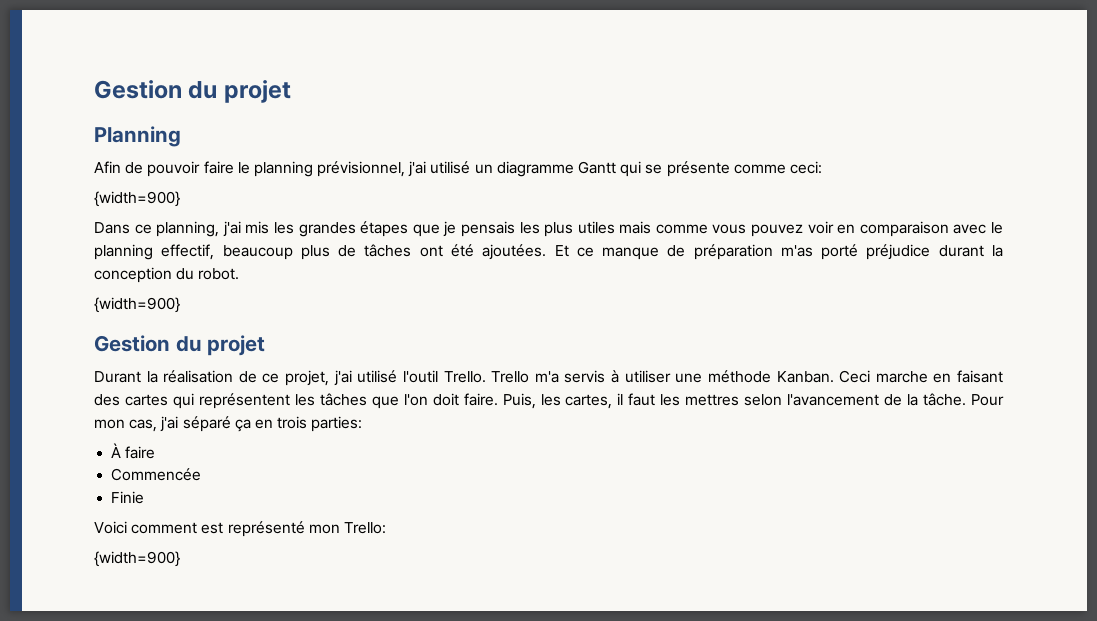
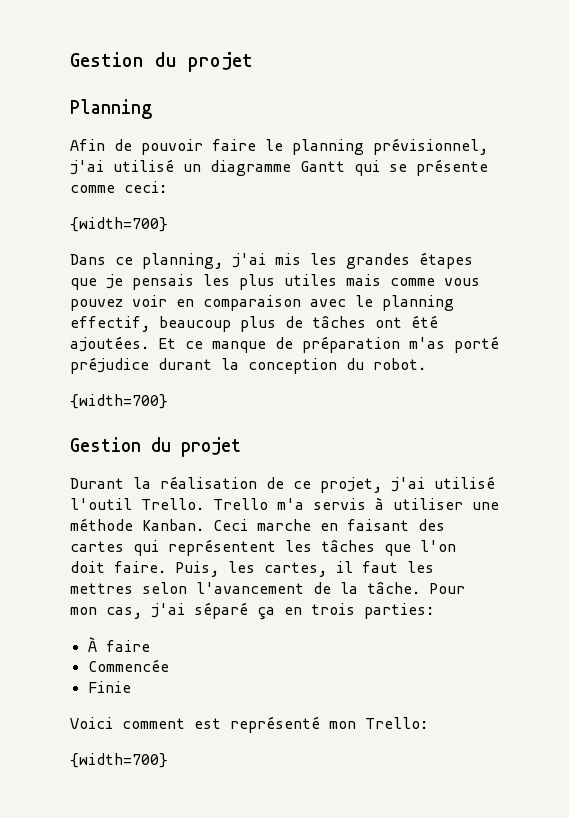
  Afin de pouvoir faire le planning prévisionnel, j'ai utilisé un diagramme Gantt qui se présente comme ceci:
- {width=900}
+ {width=700}
  Et ce manque de préparation m'as porté préjudice durant la conception du robot.
- {width=900}
+ {width=700}
  Voici comment est représenté mon Trello:
- {width=900}
+ {width=700}

